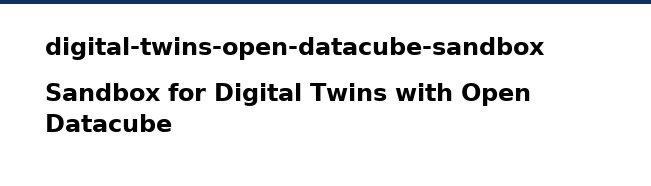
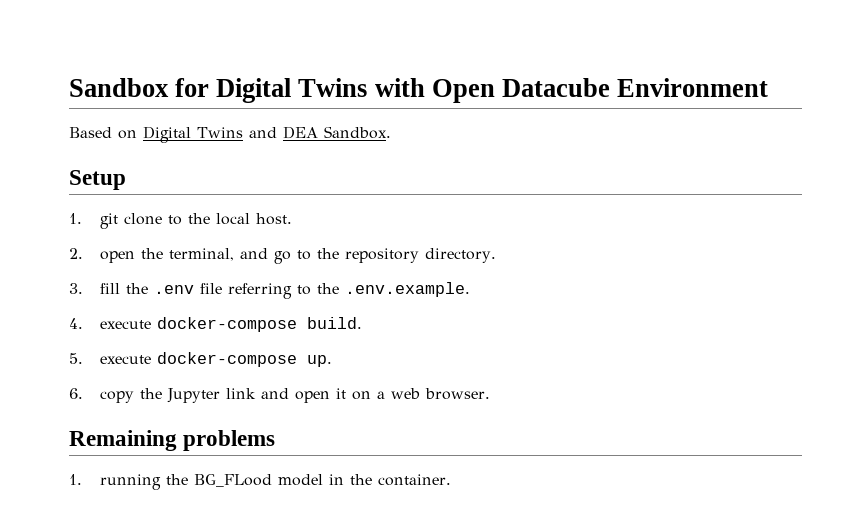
- digital-twins-open-datacube-sandbox
- Sandbox for Digital Twins with Open Datacube
+ Sandbox for Digital Twins with Open Datacube Environment
+ Based on Digital Twins and DEA Sandbox.
+ Setup
+ 1. git clone to the local host.
+ 2. open the terminal, and go to the repository directory.
+ 3. fill the .env file referring to the .env.example.
+ 4. execute docker-compose build.
+ 5. execute docker-compose up.
+ 6. copy the Jupyter link and open it on a web browser.
+ Remaining problems
+ 1. running the BG_FLood model in the container.

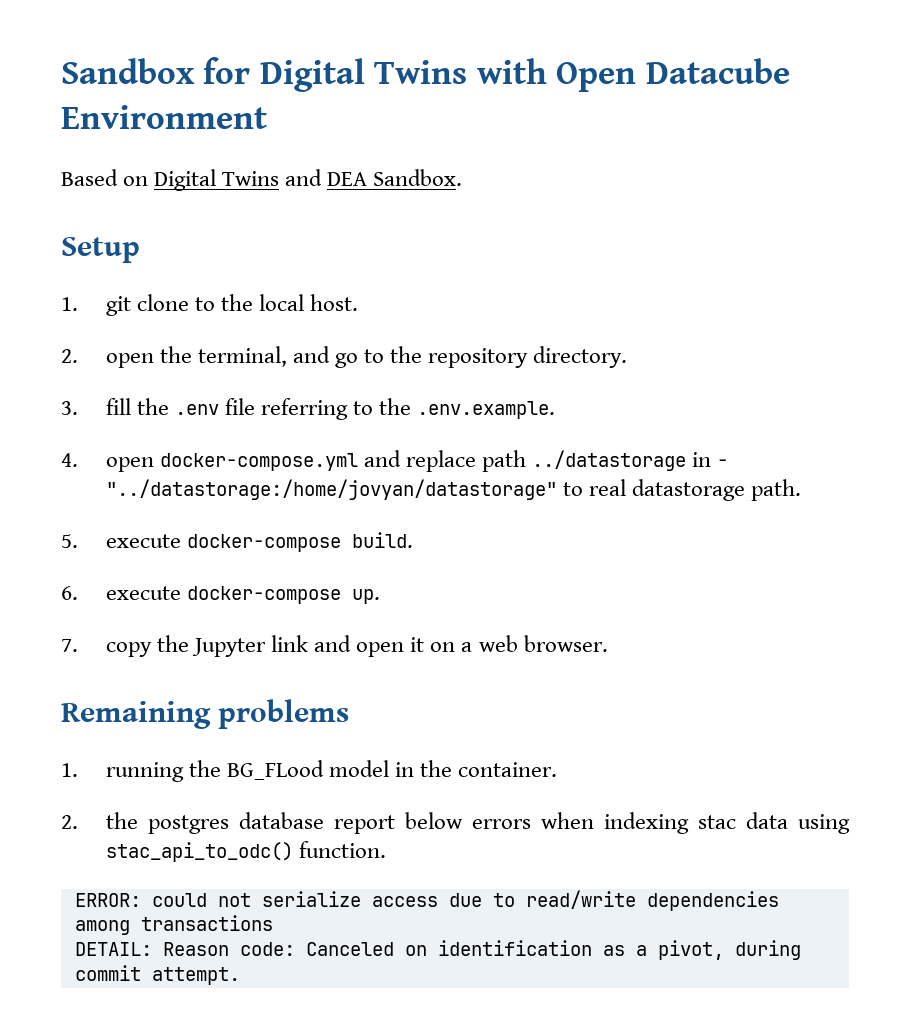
- 4. execute docker-compose build.
+ 4. open docker-compose.yml and replace path ../datastorage in - "../datastorage:/home/jovyan/datastorage" to real datastorage path.
+ 5. execute docker-compose build.
- 5. execute docker-compose up.
+ 6. execute docker-compose up.
- 6. copy the Jupyter link and open it on a web browser.
+ 7. copy the Jupyter link and open it on a web browser.
+ 2. the postgres database report below errors when indexing stac data using stac_api_to_odc() function.
+ ERROR: could not serialize access due to read/write dependencies among transactions
+ DETAIL: Reason code: Canceled on identification as a pivot, during commit attempt.

